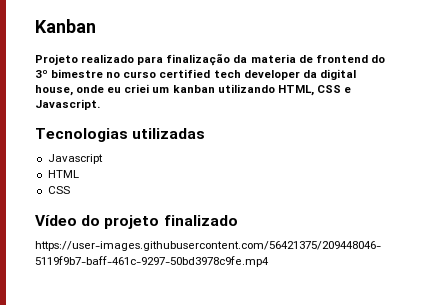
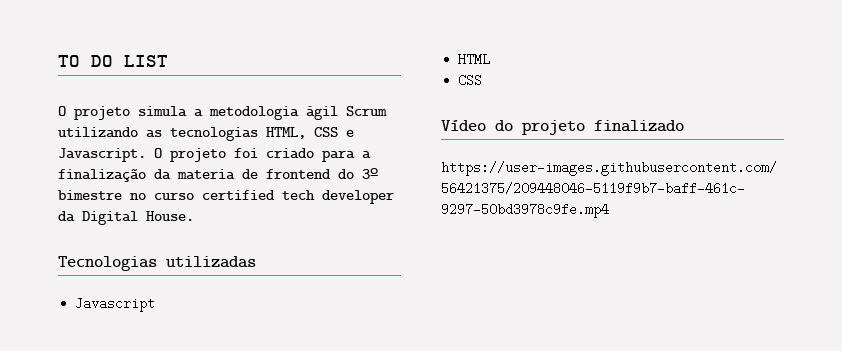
- Kanban
- Projeto realizado para finalização da materia de frontend do 3º bimestre no curso certified tech developer da digital house, onde eu criei um kanban utilizando HTML, CSS e Javascript.
+ TO DO LIST
+ O projeto simula a metodologia ágil Scrum utilizando as tecnologias HTML, CSS e Javascript. O projeto foi criado para a finalização da materia de frontend do 3º bimestre no curso certified tech developer da Digital House.

